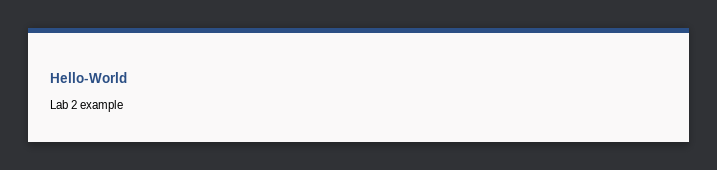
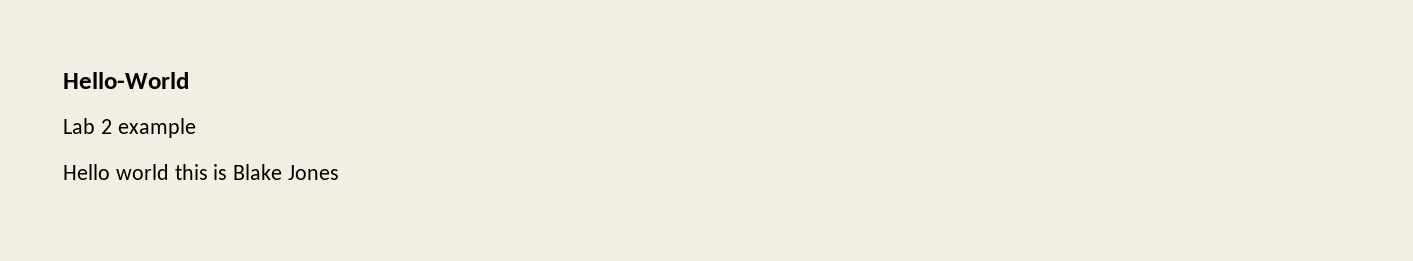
+ Hello world this is Blake Jones

